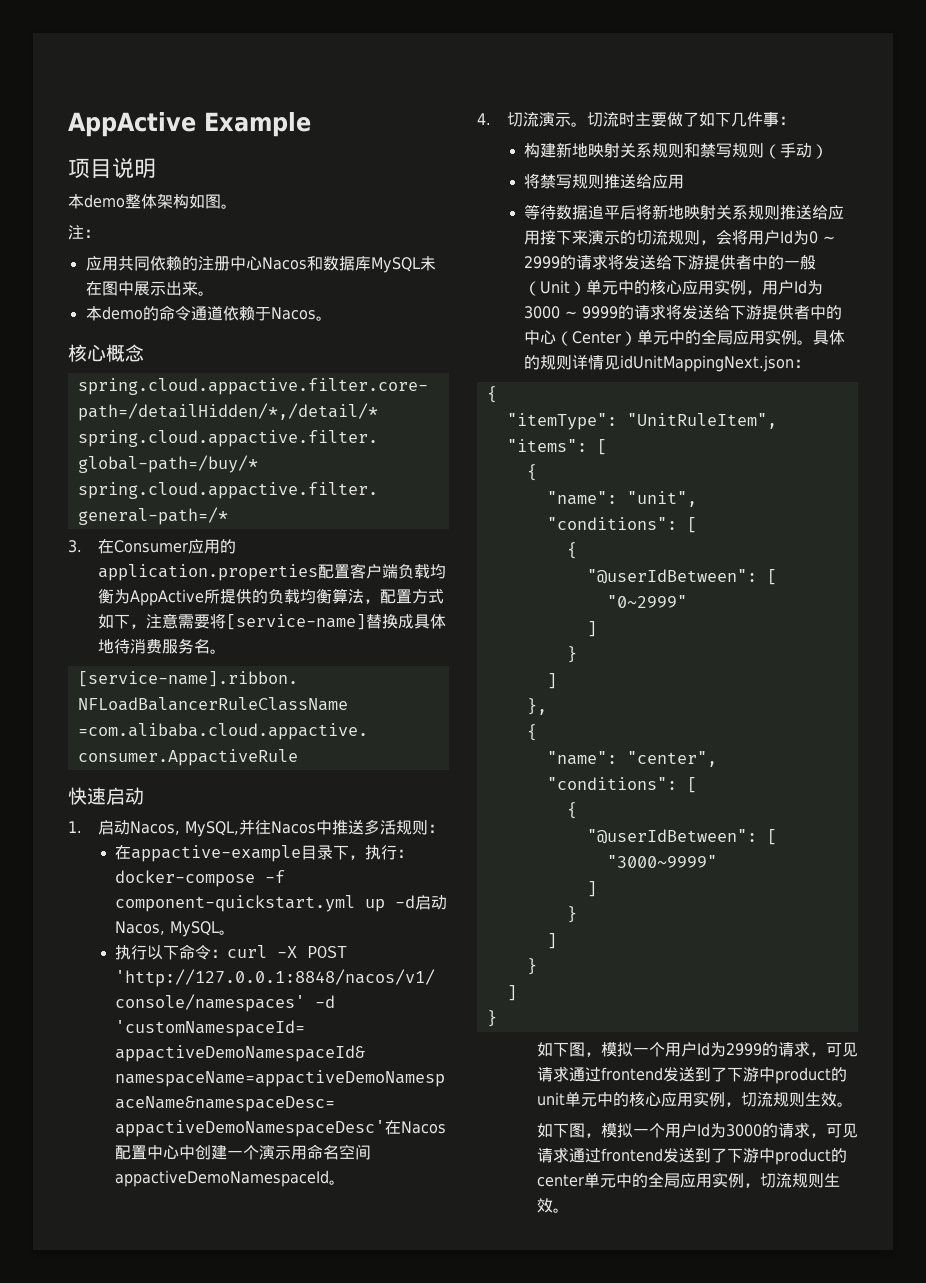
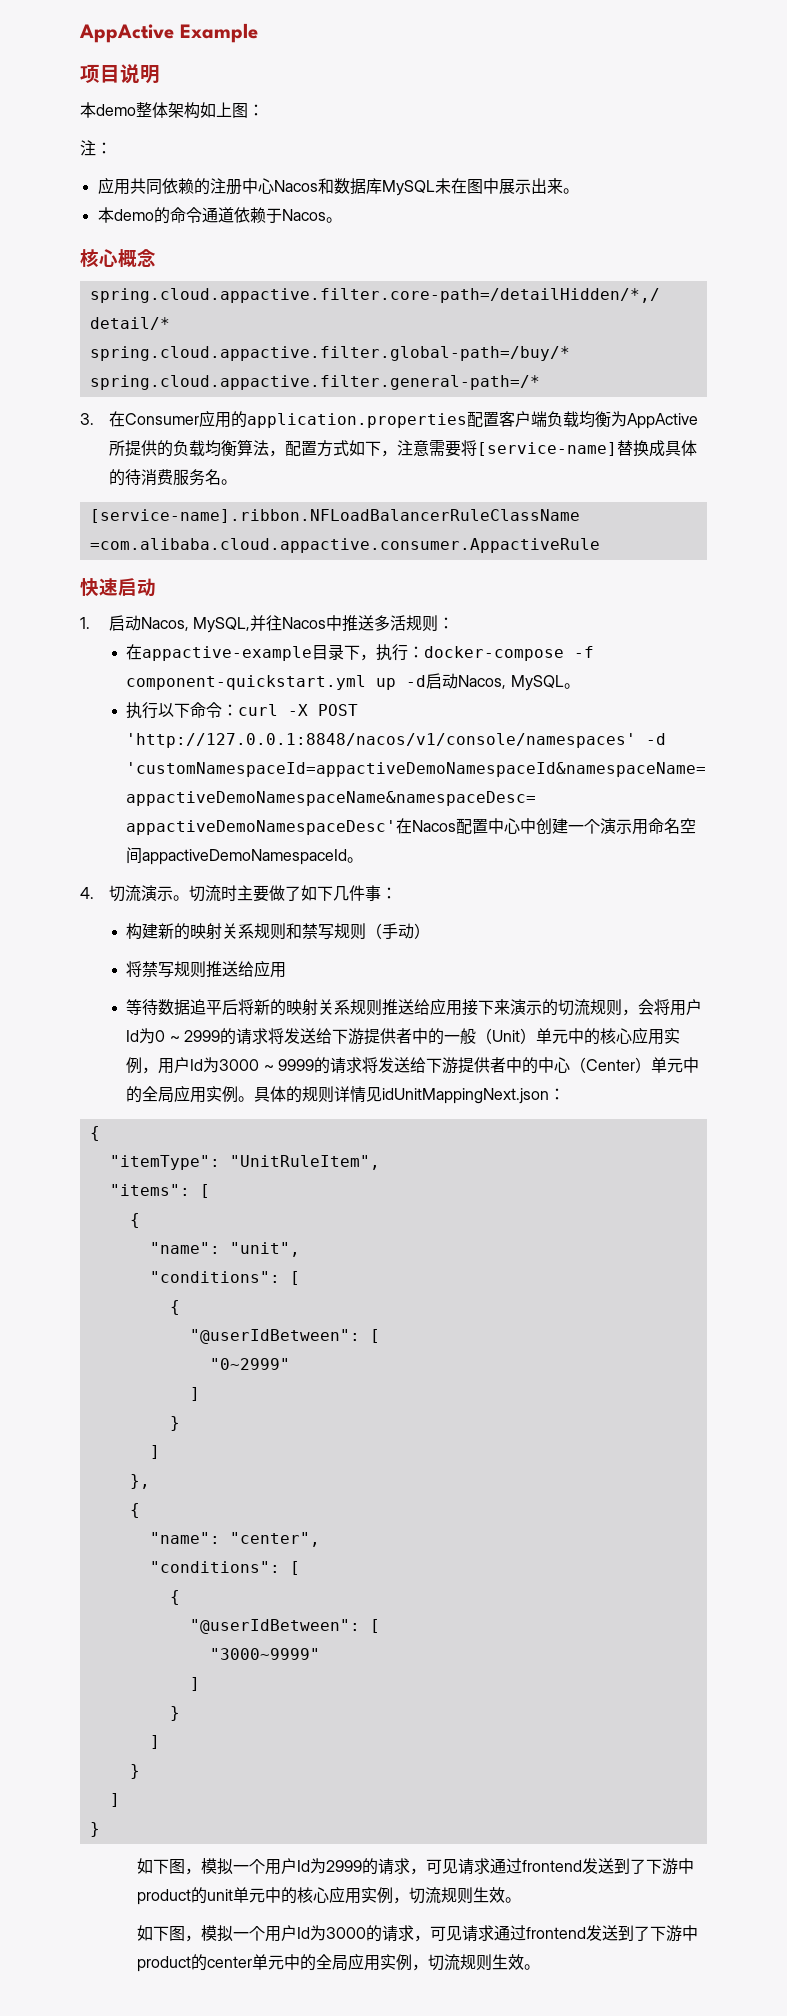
- 本demo整体架构如图。
+ 本demo整体架构如上图：
- 3.在Consumer应用的application.properties配置客户端负载均衡为AppActive所提供的负载均衡算法，配置方式如下，注意需要将[service-name]替换成具体地待消费服务名。
+ 3.在Consumer应用的application.properties配置客户端负载均衡为AppActive所提供的负载均衡算法，配置方式如下，注意需要将[service-name]替换成具体的待消费服务名。
- 构建新地映射关系规则和禁写规则（手动）
+ 构建新的映射关系规则和禁写规则（手动）
- 等待数据追平后将新地映射关系规则推送给应用接下来演示的切流规则，会将用户Id为0 ~ 2999的请求将发送给下游提供者中的一般（Unit）单元中的核心应用实例，用户Id为3000 ~ 9999的请求将发送给下游提供者中的中心（Center）单元中的全局应用实例。
+ 等待数据追平后将新的映射关系规则推送给应用接下来演示的切流规则，会将用户Id为0 ~ 2999的请求将发送给下游提供者中的一般（Unit）单元中的核心应用实例，用户Id为3000 ~ 9999的请求将发送给下游提供者中的中心（Center）单元中的全局应用实例。

